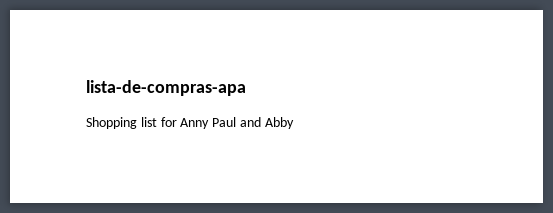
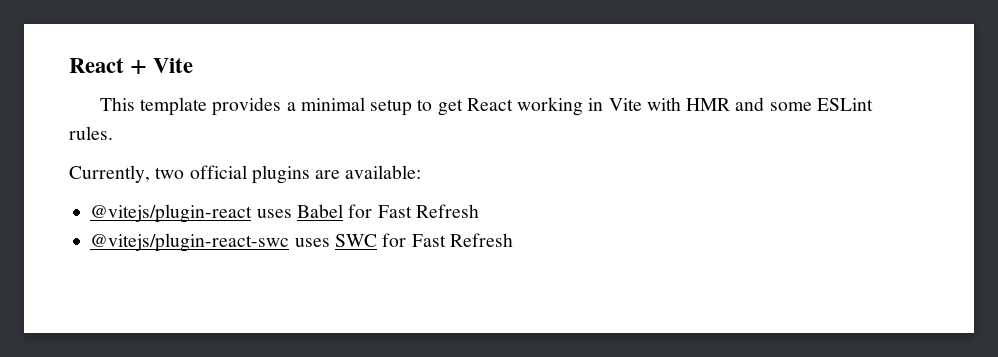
- lista-de-compras-apa
- Shopping list for Anny Paul and Abby
+ React + Vite
+ This template provides a minimal setup to get React working in Vite with HMR and some ESLint rules.
+ Currently, two official plugins are available:
+ @vitejs/plugin-react uses Babel for Fast Refresh
+ @vitejs/plugin-react-swc uses SWC for Fast Refresh

